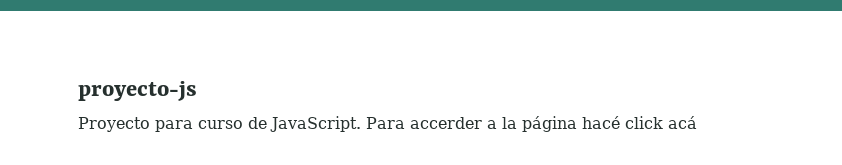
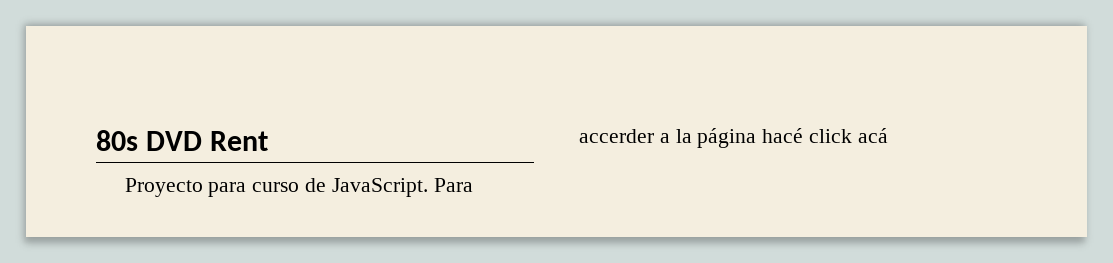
- proyecto-js
+ 80s DVD Rent

